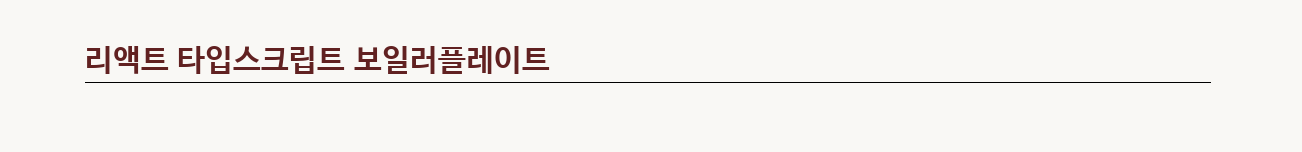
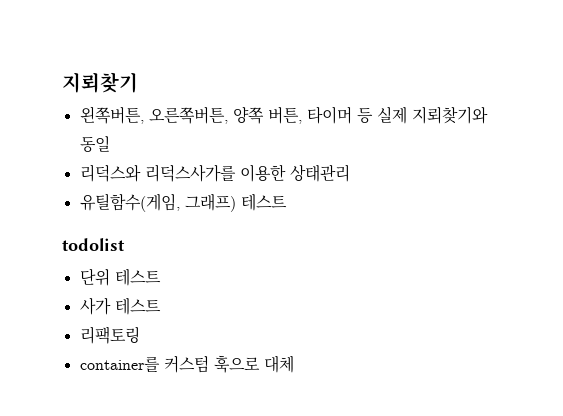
- 리액트 타입스크립트 보일러플레이트
+ 지뢰찾기
+ 왼쪽버튼, 오른쪽버튼, 양쪽 버튼, 타이머 등 실제 지뢰찾기와 동일
+ 리덕스와 리덕스사가를 이용한 상태관리
+ 유틸함수(게임, 그래프) 테스트
+ todolist
+ 단위 테스트
+ 사가 테스트
+ 리팩토링
+ container를 커스텀 훅으로 대체

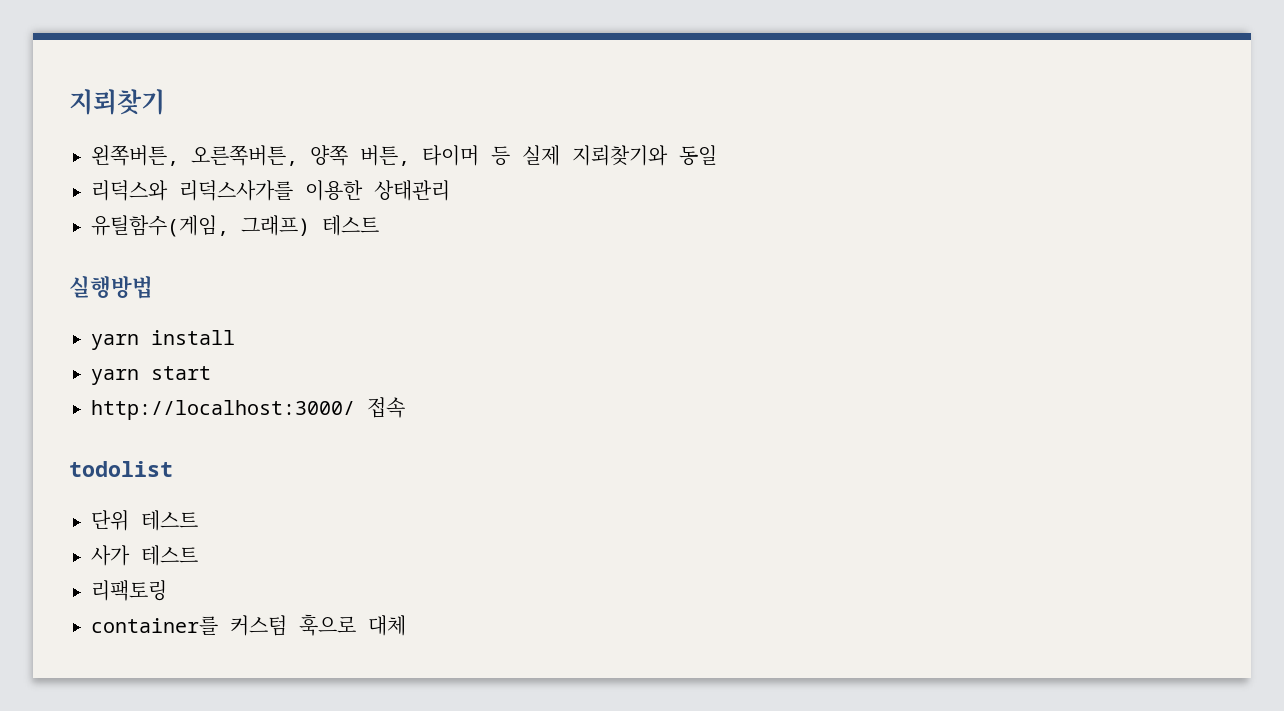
+ 실행방법
+ yarn install
+ yarn start
+ http://localhost:3000/ 접속

